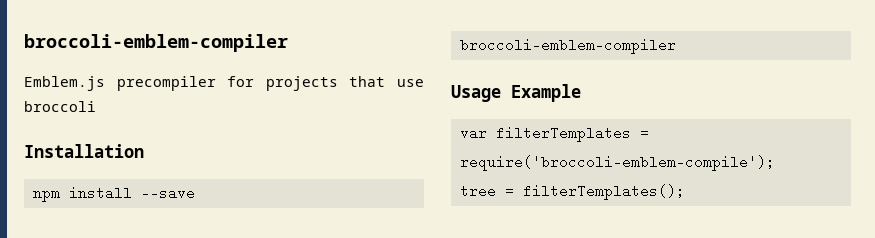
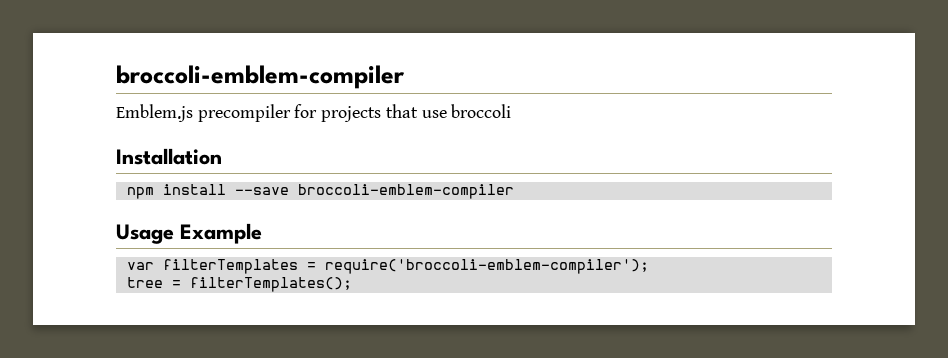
- var filterTemplates = require('broccoli-emblem-compile');
+ var filterTemplates = require('broccoli-emblem-compiler');

